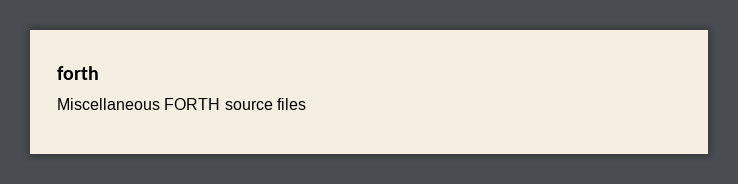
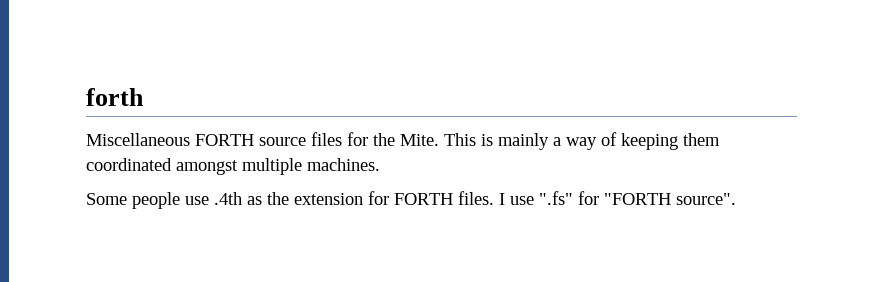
- Miscellaneous FORTH source files
+ Miscellaneous FORTH source files for the Mite. This is mainly a way of keeping them coordinated amongst multiple machines.
+ Some people use .4th as the extension for FORTH files. I use ".fs" for "FORTH source".

